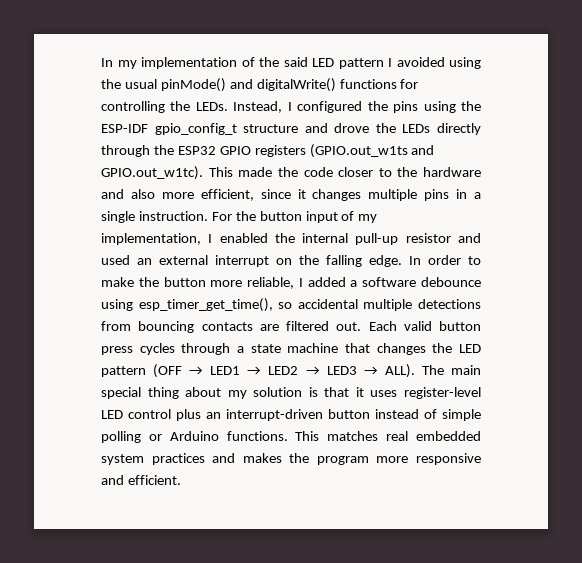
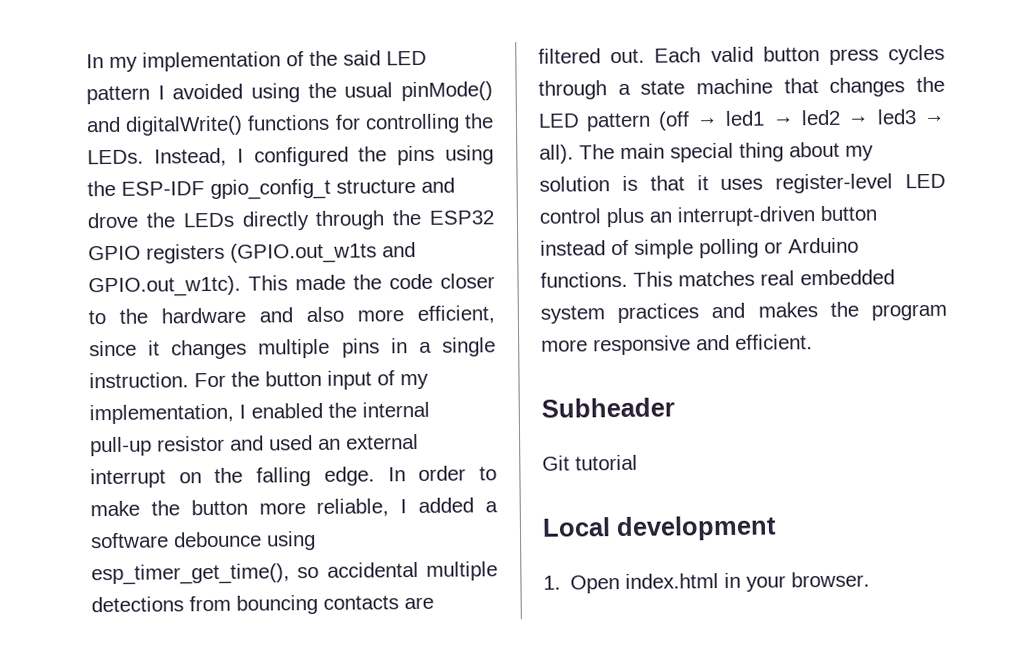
- Each valid button press cycles through a state machine that changes the LED pattern (OFF → LED1 → LED2 → LED3 → ALL).
+ Each valid button press cycles through a state machine that changes the LED pattern (off → led1 → led2 → led3 → all).
+ Subheader
+ Git tutorial
+ Local development
+ 1. Open index.html in your browser.

